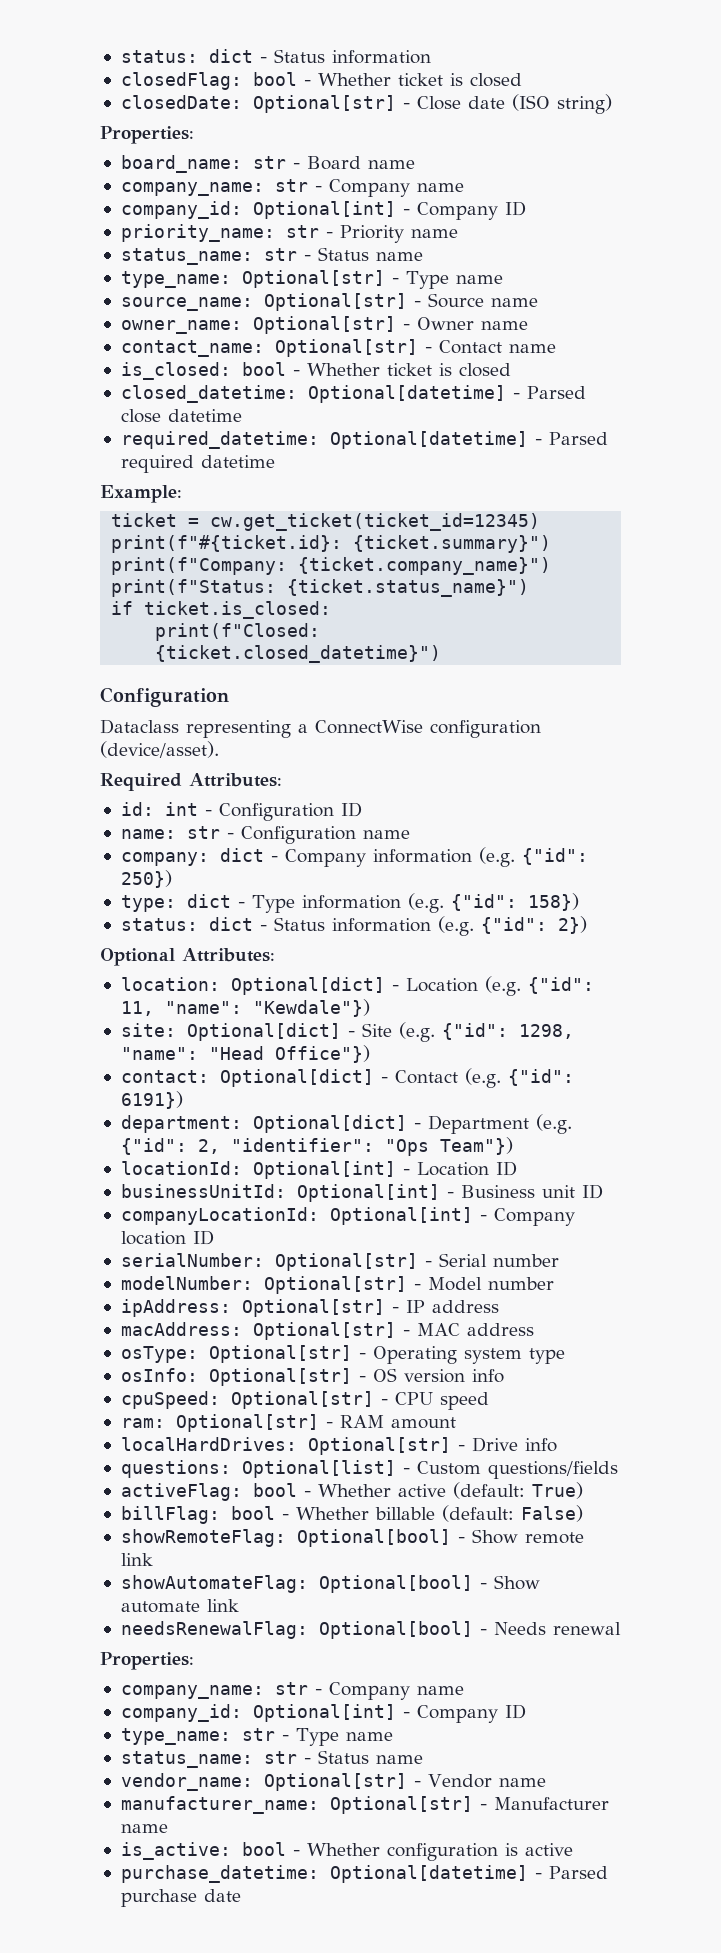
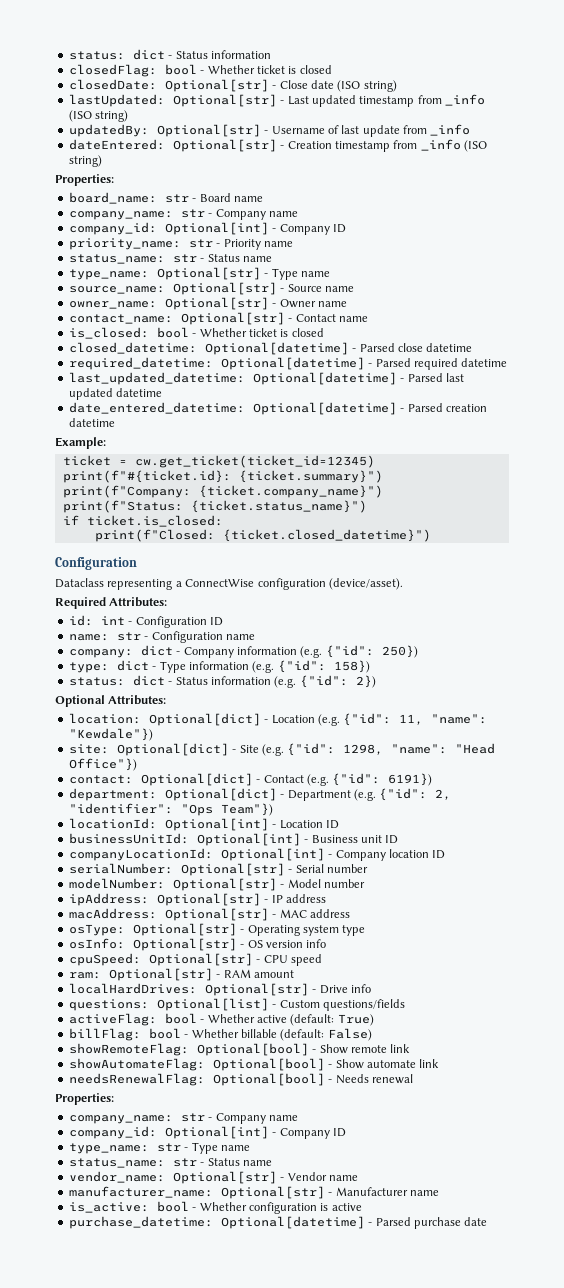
+ lastUpdated: Optional[str] - Last updated timestamp from _info (ISO string)
+ updatedBy: Optional[str] - Username of last update from _info
+ dateEntered: Optional[str] - Creation timestamp from _info (ISO string)
+ last_updated_datetime: Optional[datetime] - Parsed last updated datetime
+ date_entered_datetime: Optional[datetime] - Parsed creation datetime

